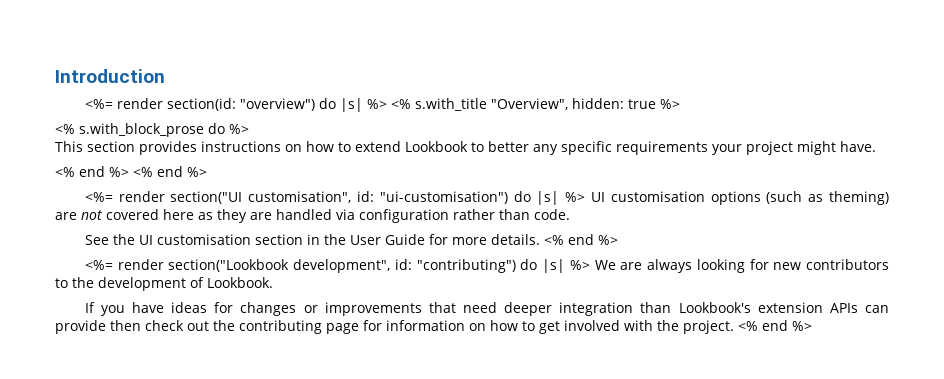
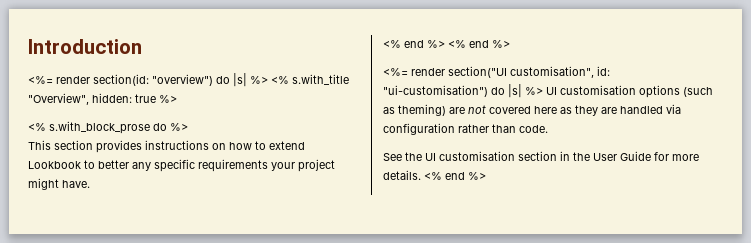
- <%= render section("Lookbook development", id: "contributing") do |s| %> We are always looking for new contributors to the development of Lookbook.
- If you have ideas for changes or improvements that need deeper integration than Lookbook's extension APIs can provide then check out the contributing page for information on how to get involved with the project. <% end %>

